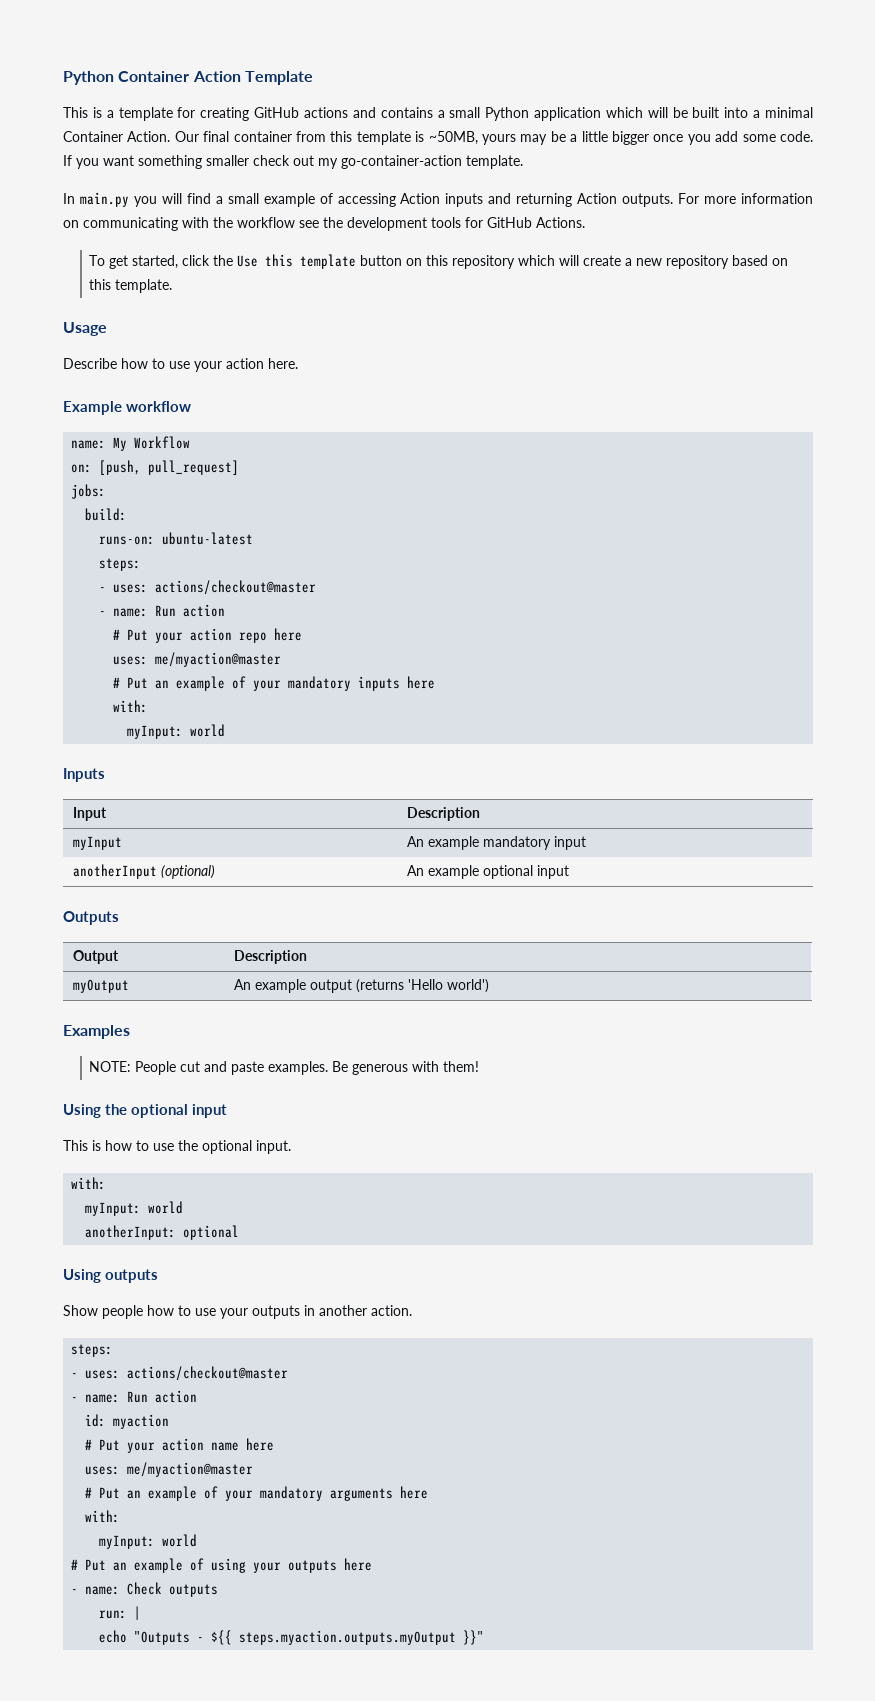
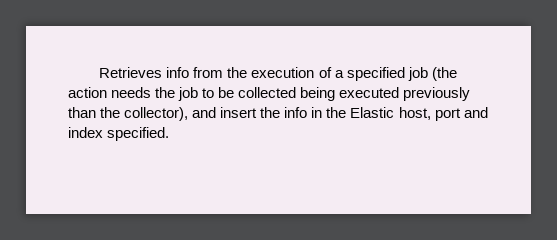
- Python Container Action Template
- This is a template for creating GitHub actions and contains a small Python application which will be built into a minimal Container Action. Our final container from this template is ~50MB, yours may be a little bigger once you add some code. If you want something smaller check out my go-container-action template.
- In main.py you will find a small example of accessing Action inputs and returning Action outputs. For more information on communicating with the workflow see the development tools for GitHub Actions.
- To get started, click the Use this template button on this repository which will create a new repository based on this template.
- Usage
- Describe how to use your action here.
- Example workflow
- name: My Workflow
- on: [push, pull_request]
- jobs:
- build:
- runs-on: ubuntu-latest
- steps:
- - uses: actions/checkout@master
- - name: Run action
- # Put your action repo here
- uses: me/myaction@master
- # Put an example of your mandatory inputs here
- with:
- myInput: world
- Inputs
- Input | Description
- myInput | An example mandatory input
- anotherInput (optional) | An example optional input
- Outputs
- Output | Description
- myOutput | An example output (returns 'Hello world')
- Examples
- NOTE: People cut and paste examples. Be generous with them!
- Using the optional input
- This is how to use the optional input.
- with:
- myInput: world
- anotherInput: optional
- Using outputs
- Show people how to use your outputs in another action.
- steps:
- - uses: actions/checkout@master
- - name: Run action
- id: myaction
- # Put your action name here
- uses: me/myaction@master
- # Put an example of your mandatory arguments here
- with:
- myInput: world
- # Put an example of using your outputs here
- - name: Check outputs
- run: |
- echo "Outputs - ${{ steps.myaction.outputs.myOutput }}"
+ Retrieves info from the execution of a specified job (the action needs the job to be collected being executed previously than the collector), and insert the info in the Elastic host, port and index specified.

